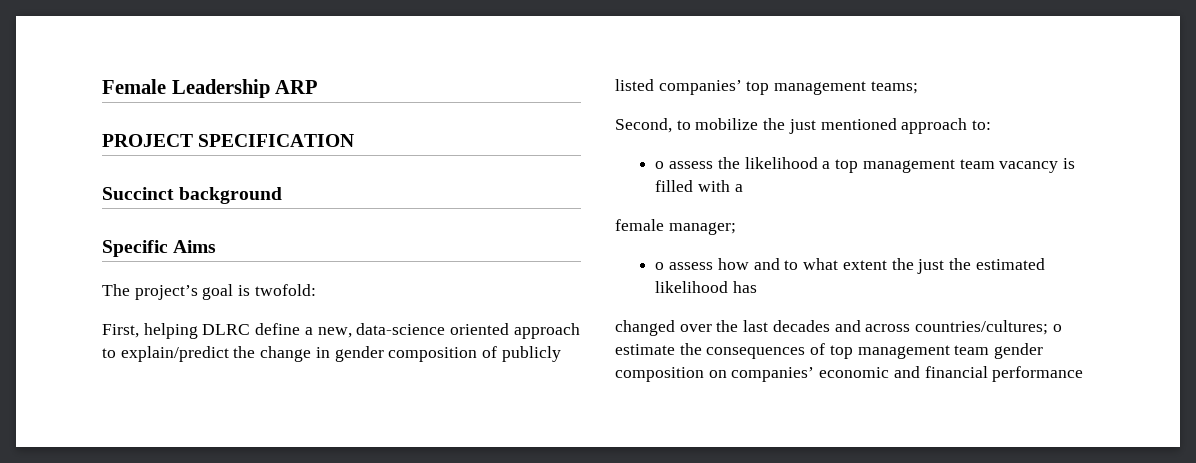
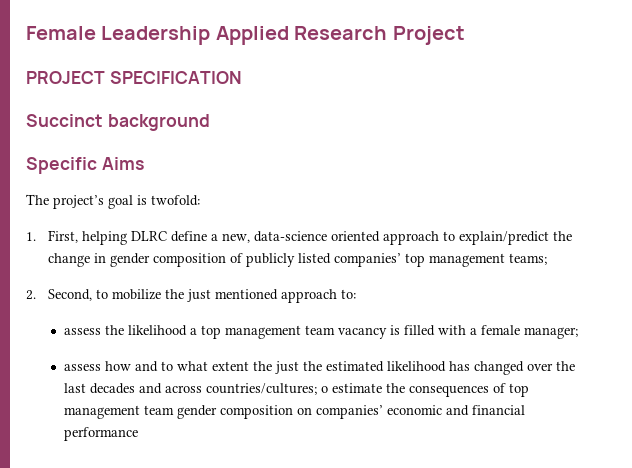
- Female Leadership ARP
+ Female Leadership Applied Research Project
- First, helping DLRC define a new, data-science oriented approach to explain/predict the change in gender composition of publicly listed companies’ top management teams;
+ 1. First, helping DLRC define a new, data-science oriented approach to explain/predict the change in gender composition of publicly listed companies’ top management teams;
- Second, to mobilize the just mentioned approach to:
+ 2. Second, to mobilize the just mentioned approach to:
- o assess the likelihood a top management team vacancy is filled with a
- female manager;
+ assess the likelihood a top management team vacancy is filled with a female manager;
- o assess how and to what extent the just the estimated likelihood has
- changed over the last decades and across countries/cultures; o estimate the consequences of top management team gender composition on companies’ economic and financial performance
+ assess how and to what extent the just the estimated likelihood has changed over the last decades and across countries/cultures; o estimate the consequences of top management team gender composition on companies’ economic and financial performance

